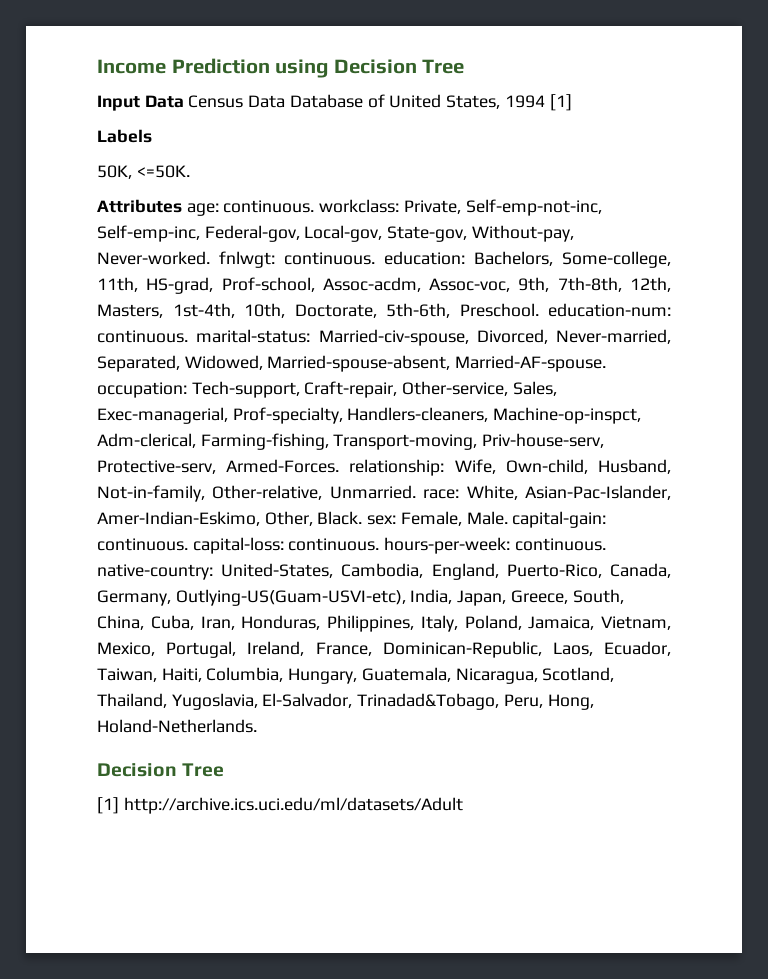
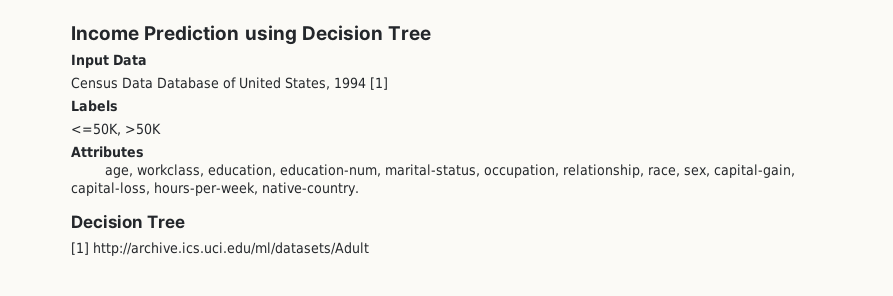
- Input Data Census Data Database of United States, 1994 [1]
+ Input Data
+ Census Data Database of United States, 1994 [1]
- 50K, <=50K.
+ <=50K, >50K
- Attributes age: continuous. workclass: Private, Self-emp-not-inc, Self-emp-inc, Federal-gov, Local-gov, State-gov, Without-pay, Never-worked. fnlwgt: continuous. education: Bachelors, Some-college, 11th, HS-grad, Prof-school, Assoc-acdm, Assoc-voc, 9th, 7th-8th, 12th, Masters, 1st-4th, 10th, Doctorate, 5th-6th, Preschool. education-num: continuous. marital-status: Married-civ-spouse, Divorced, Never-married, Separated, Widowed, Married-spouse-absent, Married-AF-spouse. occupation: Tech-support, Craft-repair, Other-service, Sales, Exec-managerial, Prof-specialty, Handlers-cleaners, Machine-op-inspct, Adm-clerical, Farming-fishing, Transport-moving, Priv-house-serv, Protective-serv, Armed-Forces. relationship: Wife, Own-child, Husband, Not-in-family, Other-relative, Unmarried. race: White, Asian-Pac-Islander, Amer-Indian-Eskimo, Other, Black. sex: Female, Male. capital-gain: continuous. capital-loss: continuous. hours-per-week: continuous. native-country: United-States, Cambodia, England, Puerto-Rico, Canada, Germany, Outlying-US(Guam-USVI-etc), India, Japan, Greece, South, China, Cuba, Iran, Honduras, Philippines, Italy, Poland, Jamaica, Vietnam, Mexico, Portugal, Ireland, France, Dominican-Republic, Laos, Ecuador, Taiwan, Haiti, Columbia, Hungary, Guatemala, Nicaragua, Scotland, Thailand, Yugoslavia, El-Salvador, Trinadad&Tobago, Peru, Hong, Holand-Netherlands.
+ Attributes
+ age, workclass, education, education-num, marital-status, occupation, relationship, race, sex, capital-gain, capital-loss, hours-per-week, native-country.

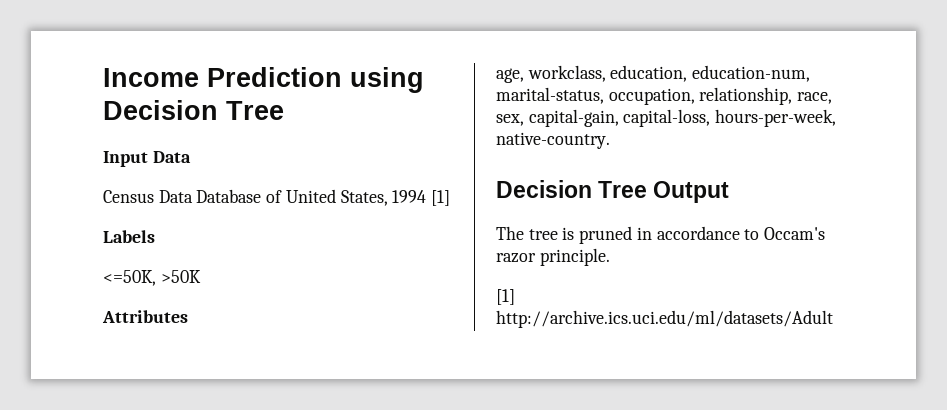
  age, workclass, education, education-num, marital-status, occupation, relationship, race, sex, capital-gain, capital-loss, hours-per-week, native-country.
- Decision Tree
+ Decision Tree Output
+ The tree is pruned in accordance to Occam's razor principle.

